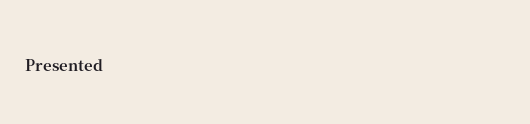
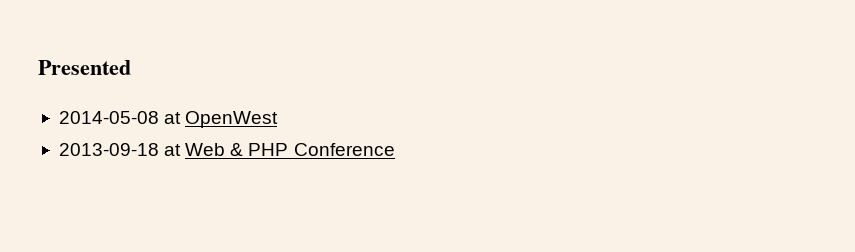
+ 2014-05-08 at OpenWest
+ 2013-09-18 at Web & PHP Conference

